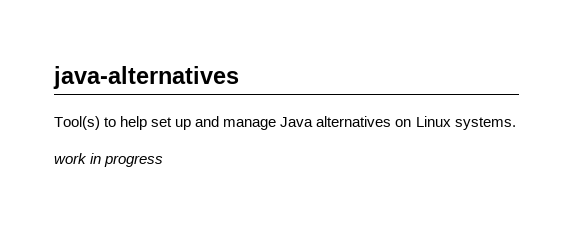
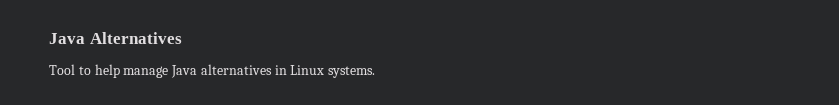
- java-alternatives
- Tool(s) to help set up and manage Java alternatives on Linux systems.
+ Java Alternatives
+ Tool to help manage Java alternatives in Linux systems.
- work in progress

